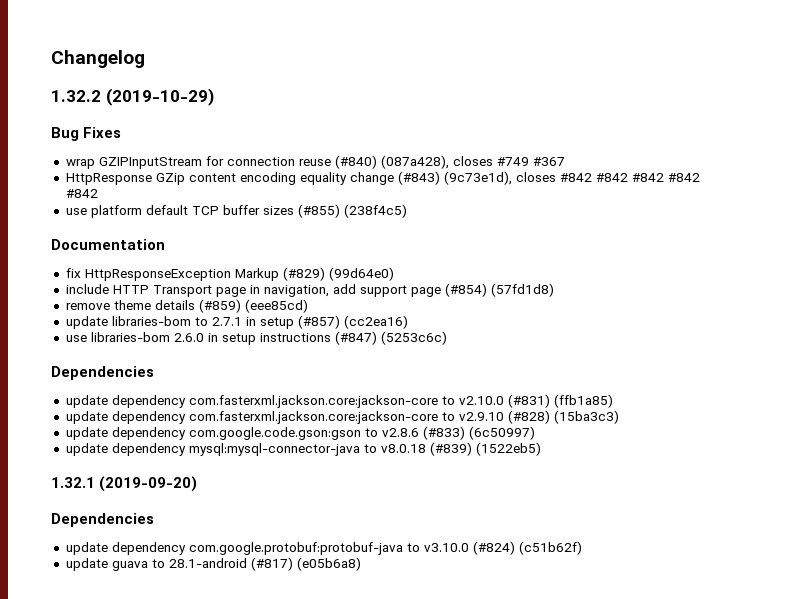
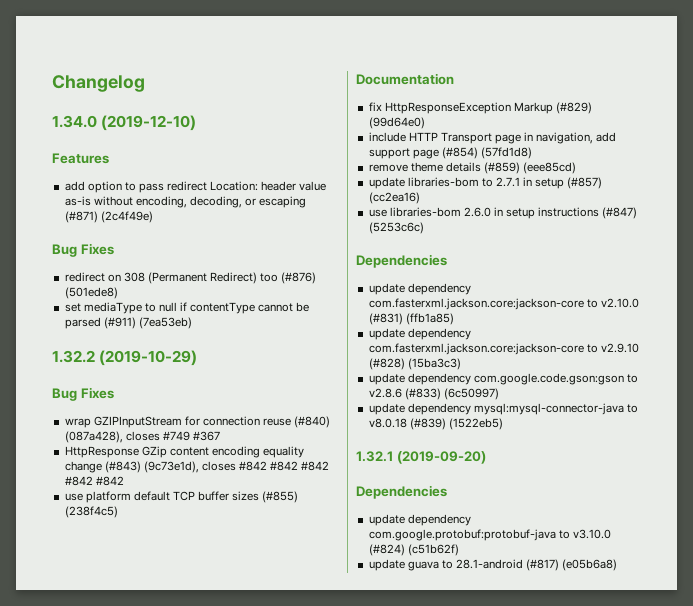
+ 1.34.0 (2019-12-10)
+ Features
+ add option to pass redirect Location: header value as-is without encoding, decoding, or escaping (#871) (2c4f49e)
+ Bug Fixes
+ redirect on 308 (Permanent Redirect) too (#876) (501ede8)
+ set mediaType to null if contentType cannot be parsed (#911) (7ea53eb)

